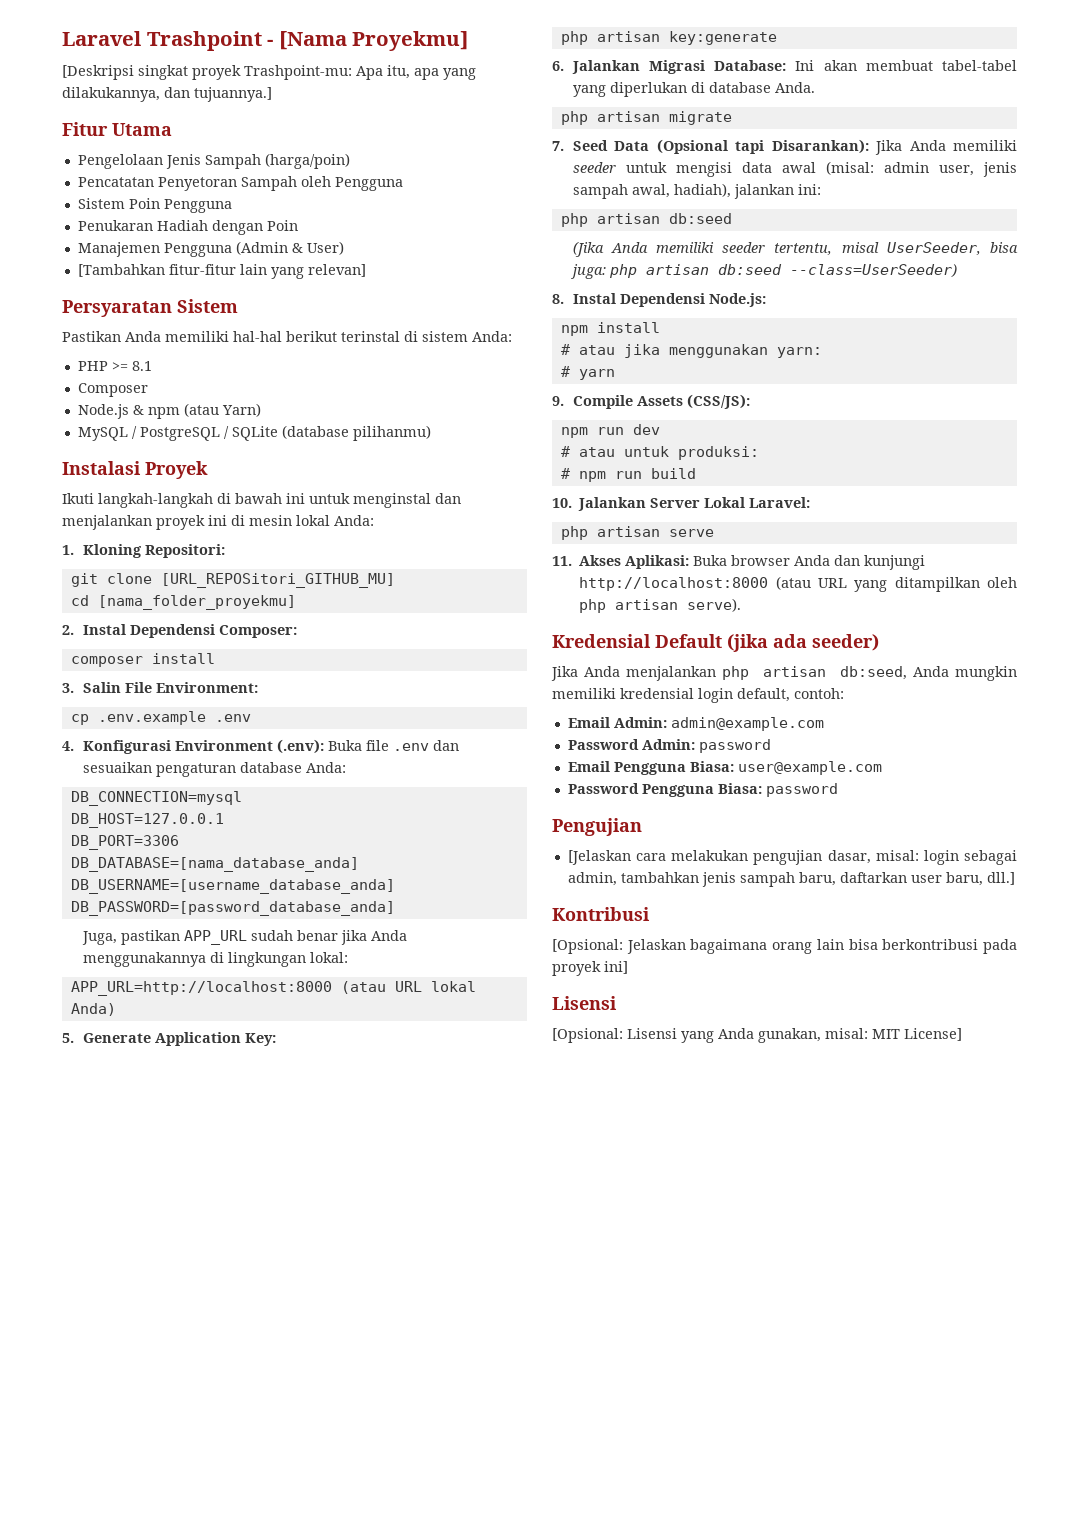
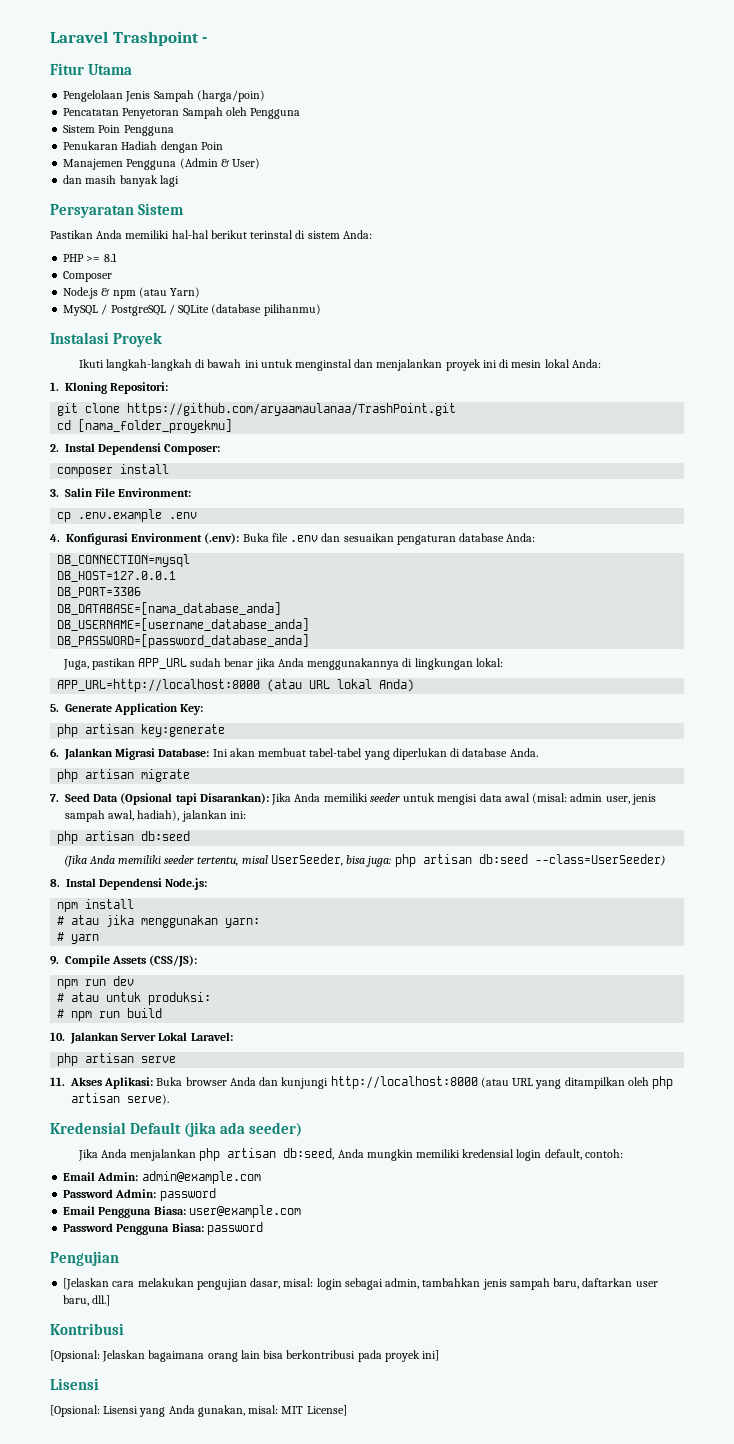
- Laravel Trashpoint - [Nama Proyekmu]
- [Deskripsi singkat proyek Trashpoint-mu: Apa itu, apa yang dilakukannya, dan tujuannya.]
+ Laravel Trashpoint -
- [Tambahkan fitur-fitur lain yang relevan]
+ dan masih banyak lagi
- git clone [URL_REPOSitori_GITHUB_MU]
+ git clone https://github.com/aryaamaulanaa/TrashPoint.git

